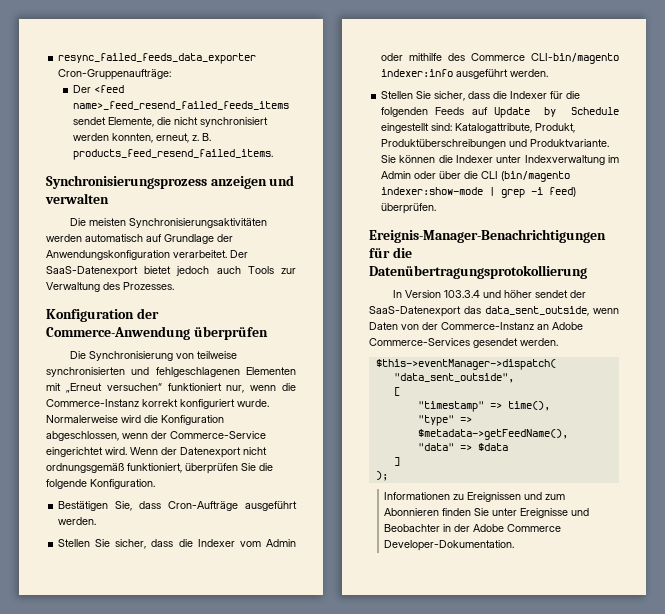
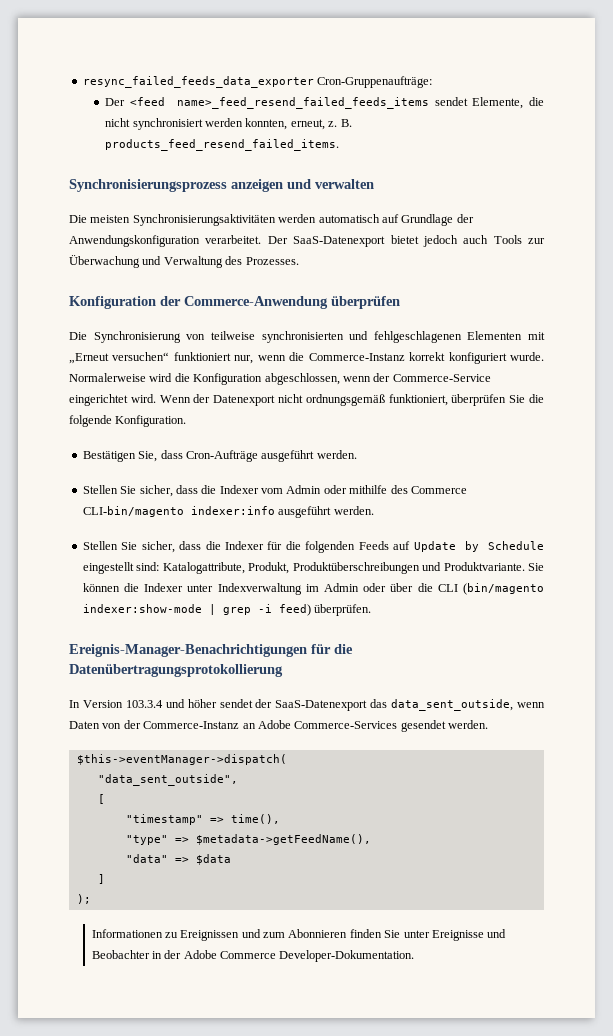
- Der SaaS-Datenexport bietet jedoch auch Tools zur Verwaltung des Prozesses.
+ Der SaaS-Datenexport bietet jedoch auch Tools zur Überwachung und Verwaltung des Prozesses.

